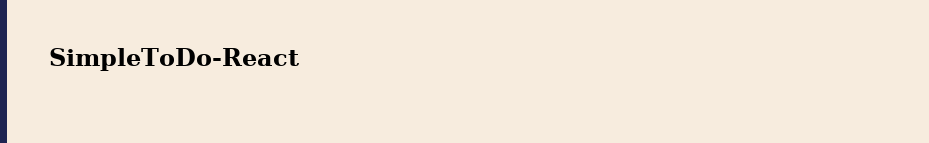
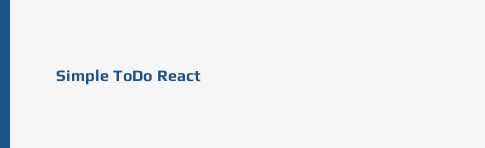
- SimpleToDo-React
+ Simple ToDo React

